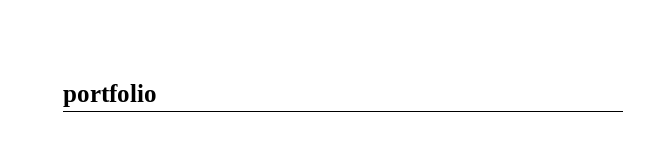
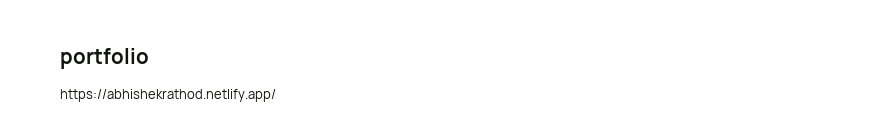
+ https://abhishekrathod.netlify.app/

